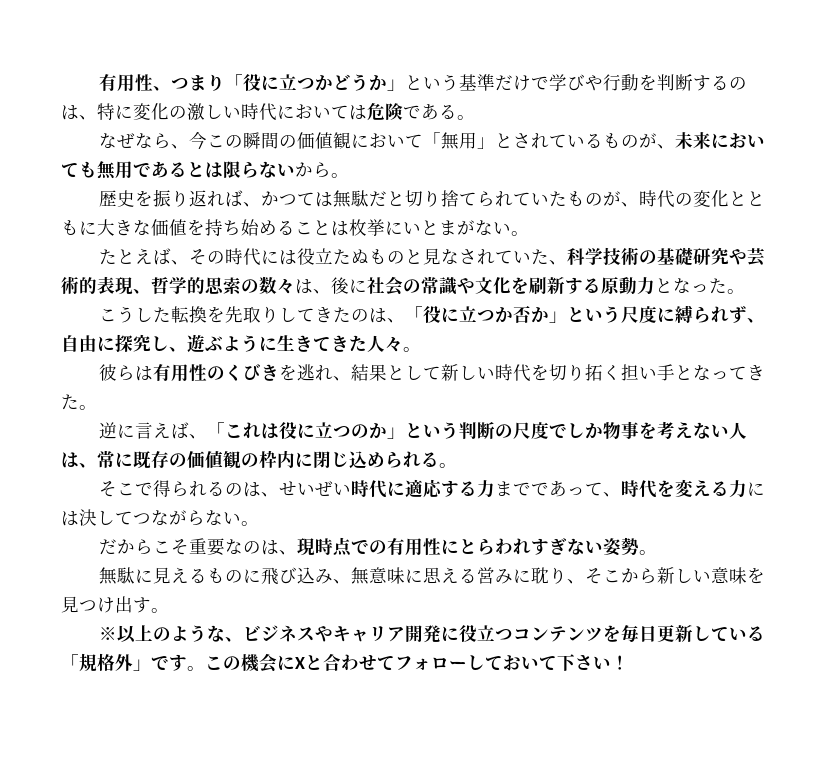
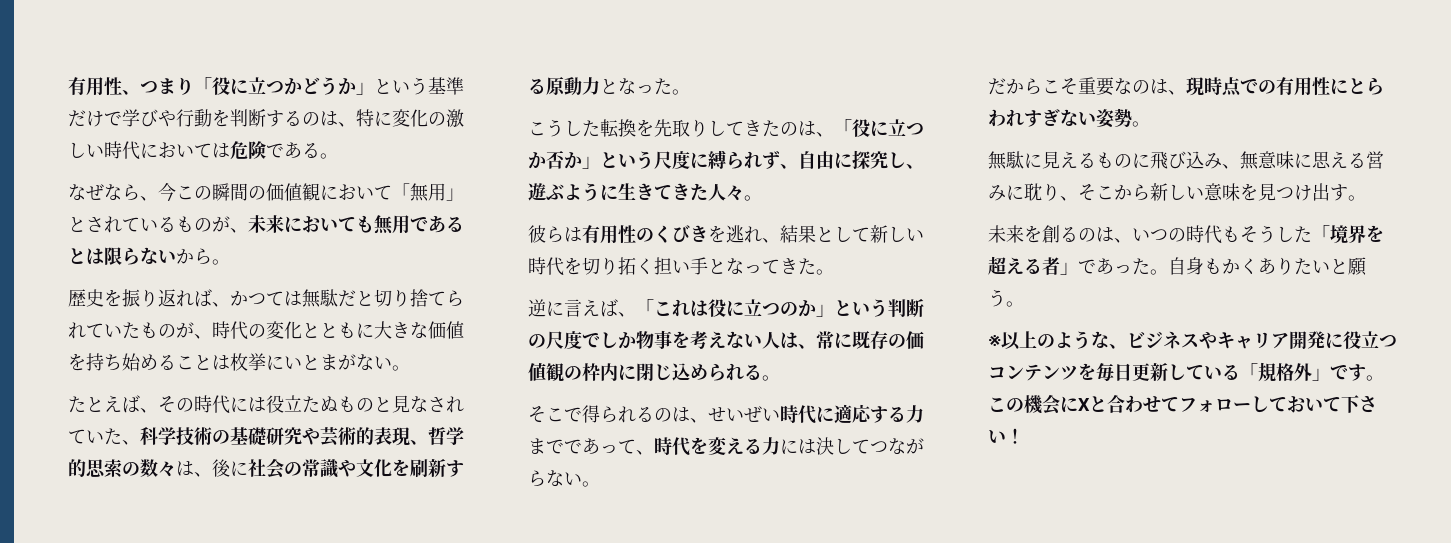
+ 未来を創るのは、いつの時代もそうした「境界を超える者」であった。自身もかくありたいと願う。

